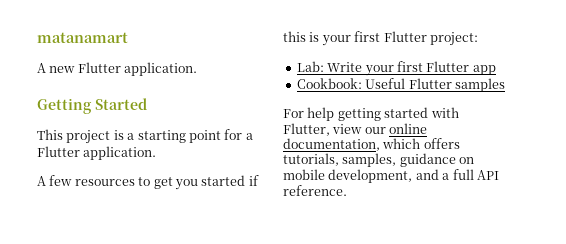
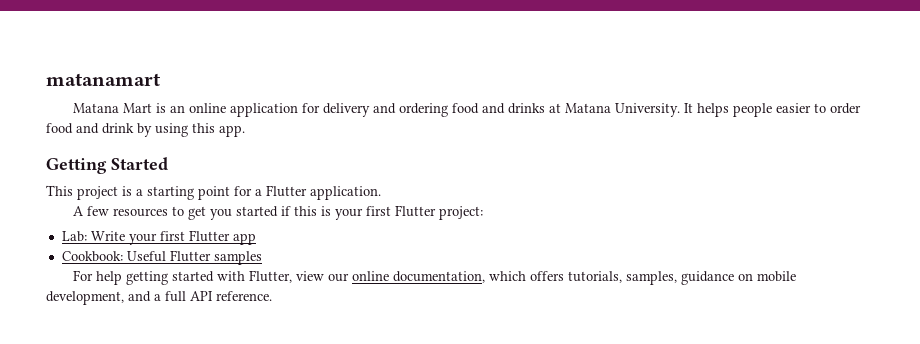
- A new Flutter application.
+ Matana Mart is an online application for delivery and ordering food and drinks at Matana University. It helps people easier to order food and drink by using this app.

